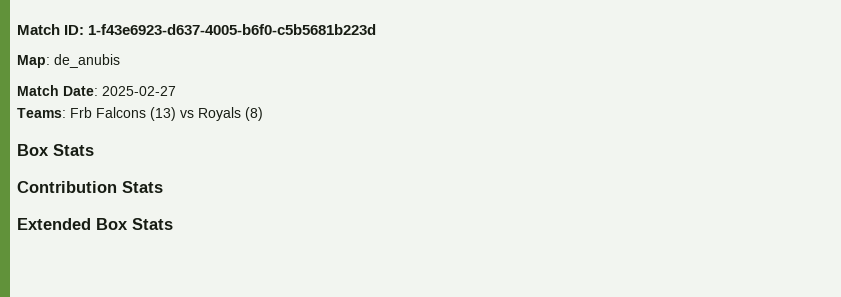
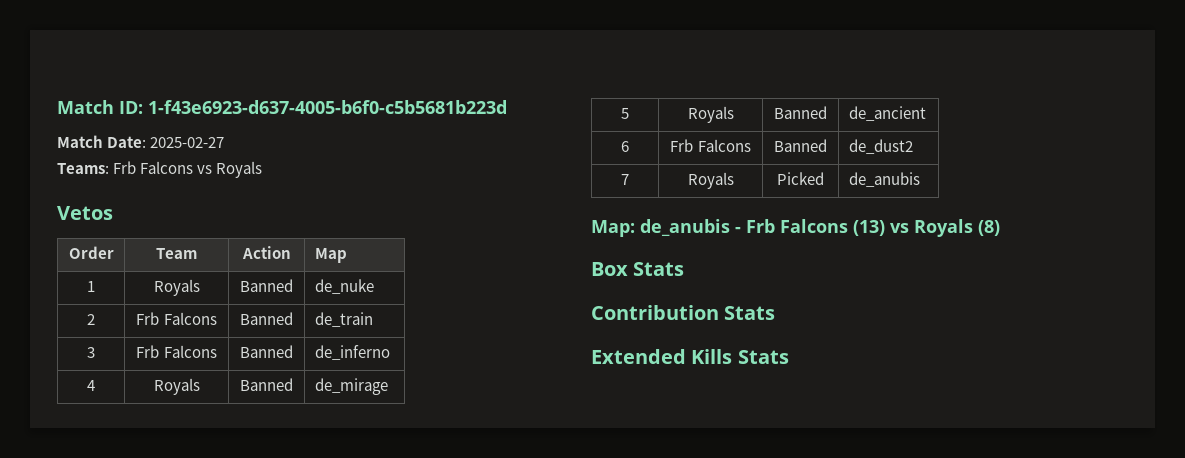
- Map: de_anubis
- Teams: Frb Falcons (13) vs Royals (8)
+ Teams: Frb Falcons vs Royals
+ Vetos
+ Order | Team | Action | Map
+ 1 | Royals | Banned | de_nuke
+ 2 | Frb Falcons | Banned | de_train
+ 3 | Frb Falcons | Banned | de_inferno
+ 4 | Royals | Banned | de_mirage
+ 5 | Royals | Banned | de_ancient
+ 6 | Frb Falcons | Banned | de_dust2
+ 7 | Royals | Picked | de_anubis
+ Map: de_anubis - Frb Falcons (13) vs Royals (8)
- Extended Box Stats
+ Extended Kills Stats

